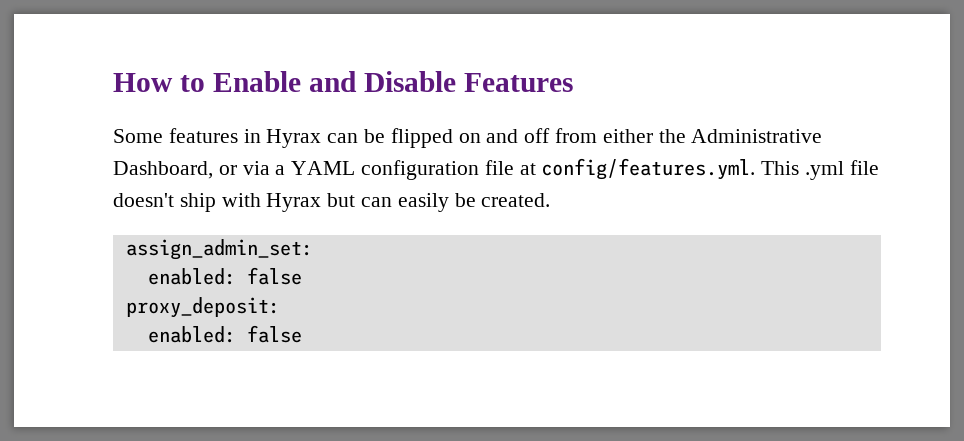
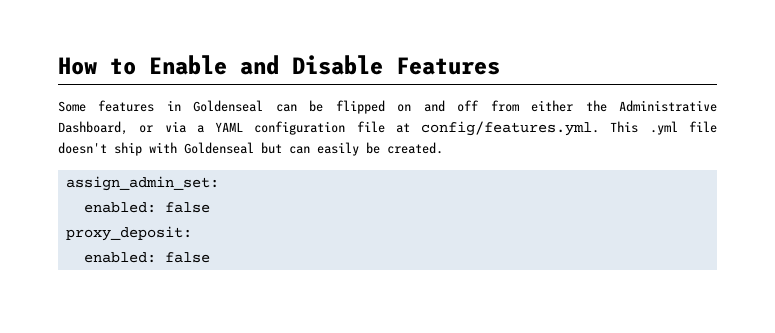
- Some features in Hyrax can be flipped on and off from either the Administrative Dashboard, or via a YAML configuration file at config/features.yml. This .yml file doesn't ship with Hyrax but can easily be created.
+ Some features in Goldenseal can be flipped on and off from either the Administrative Dashboard, or via a YAML configuration file at config/features.yml. This .yml file doesn't ship with Goldenseal but can easily be created.

